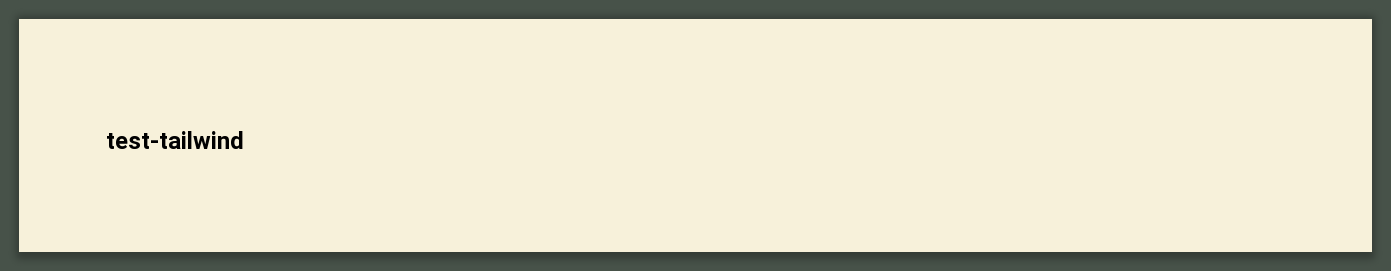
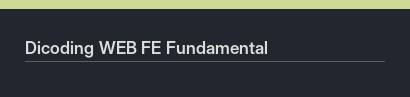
- test-tailwind
+ Dicoding WEB FE Fundamental

